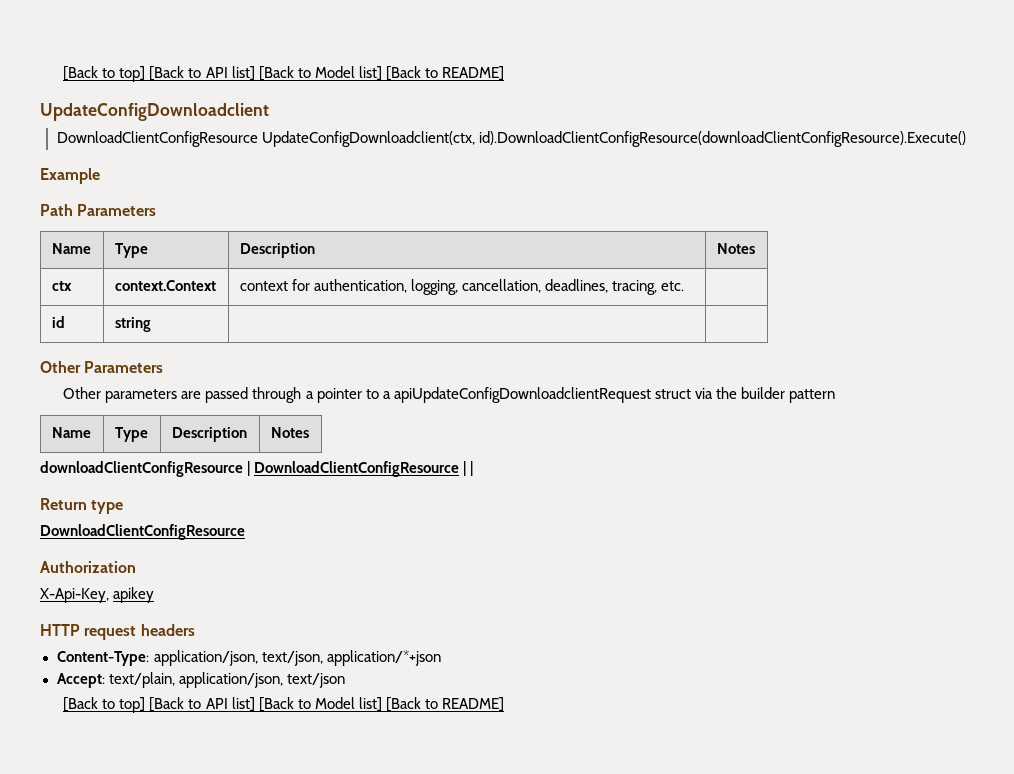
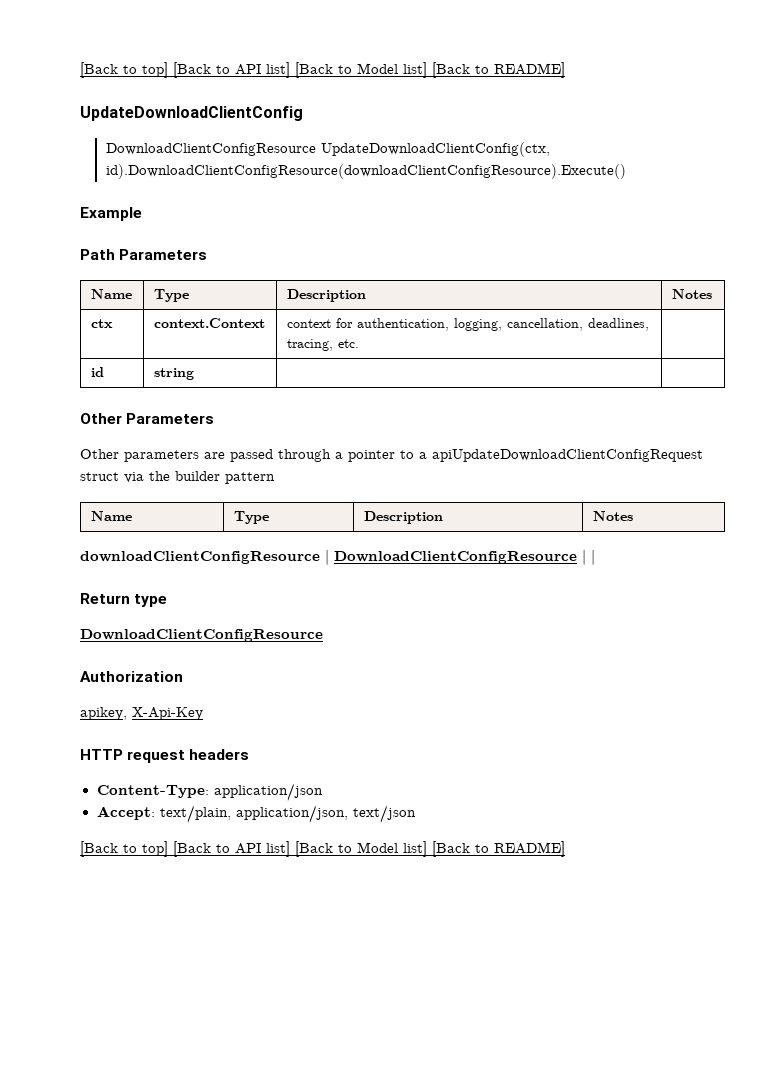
- UpdateConfigDownloadclient
- DownloadClientConfigResource UpdateConfigDownloadclient(ctx, id).DownloadClientConfigResource(downloadClientConfigResource).Execute()
+ UpdateDownloadClientConfig
+ DownloadClientConfigResource UpdateDownloadClientConfig(ctx, id).DownloadClientConfigResource(downloadClientConfigResource).Execute()
- Other parameters are passed through a pointer to a apiUpdateConfigDownloadclientRequest struct via the builder pattern
+ Other parameters are passed through a pointer to a apiUpdateDownloadClientConfigRequest struct via the builder pattern
- X-Api-Key, apikey
+ apikey, X-Api-Key
- Content-Type: application/json, text/json, application/*+json
+ Content-Type: application/json

